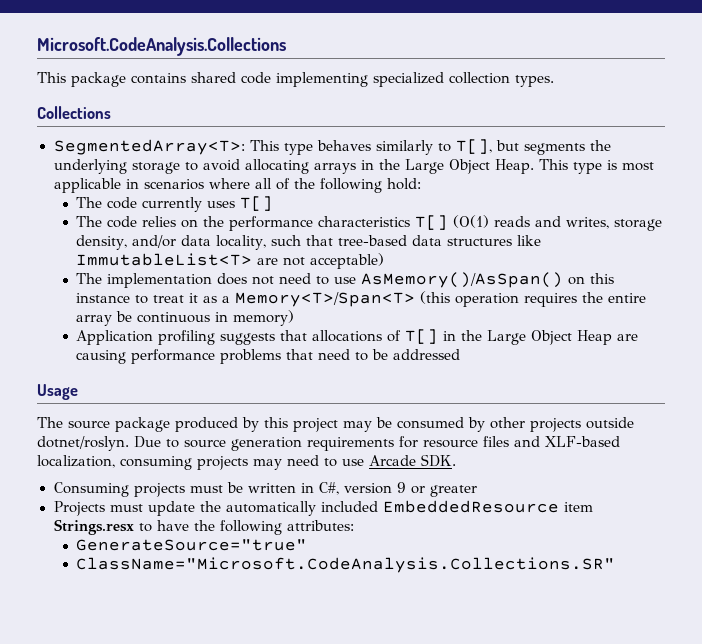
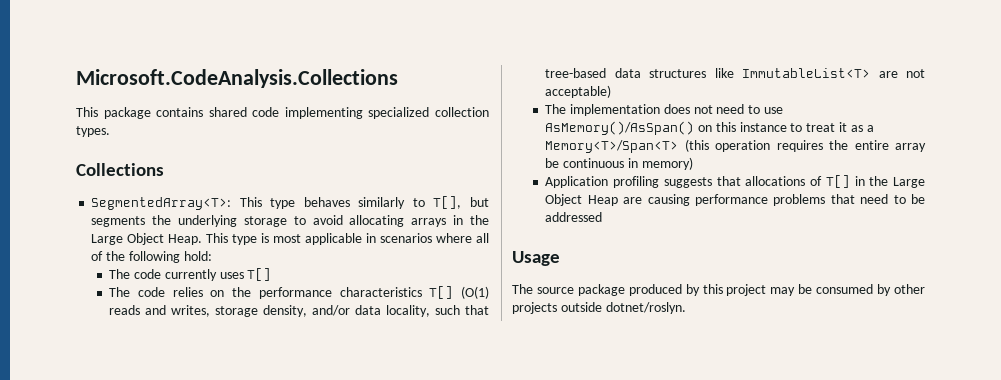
- Due to source generation requirements for resource files and XLF-based localization, consuming projects may need to use Arcade SDK.
- Consuming projects must be written in C#, version 9 or greater
- Projects must update the automatically included EmbeddedResource item Strings.resx to have the following attributes:
- GenerateSource="true"
- ClassName="Microsoft.CodeAnalysis.Collections.SR"

